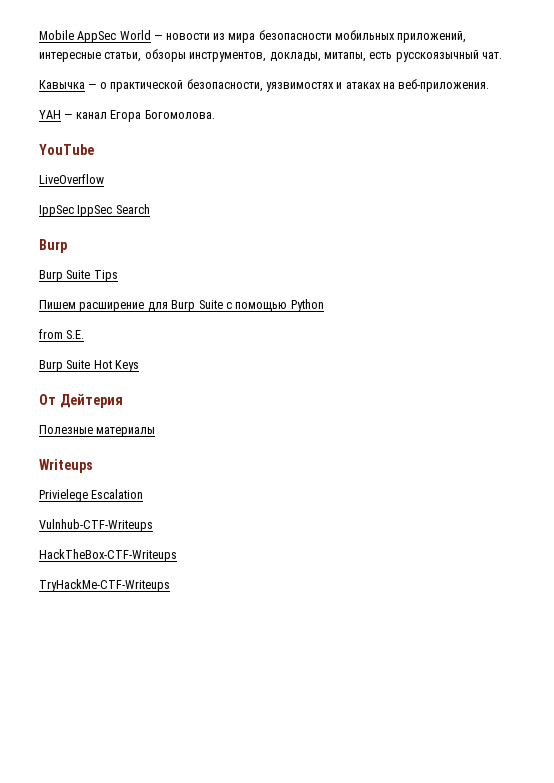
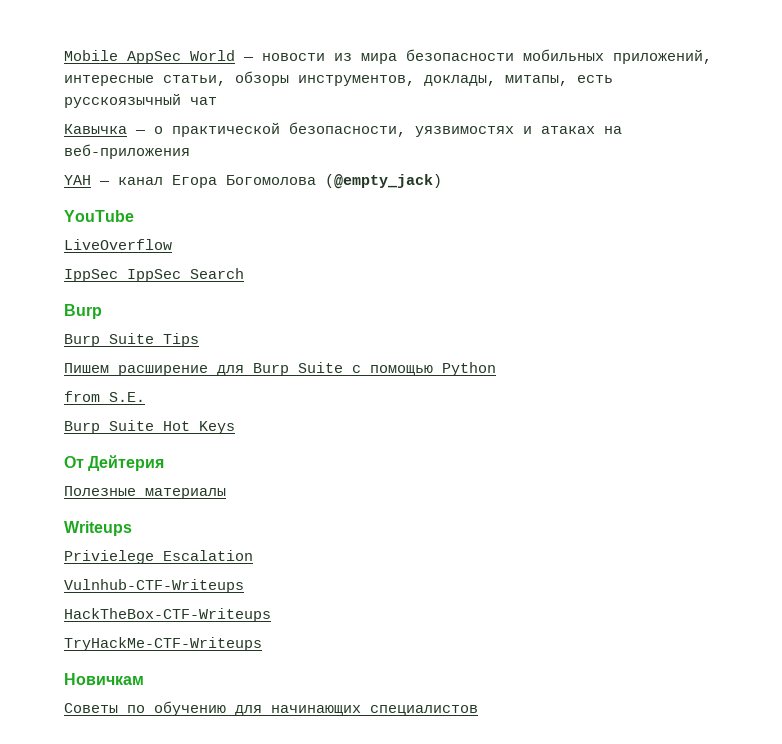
- Mobile AppSec World — новости из мира безопасности мобильных приложений, интересные статьи, обзоры инструментов, доклады, митапы, есть русскоязычный чат.
+ Mobile AppSec World — новости из мира безопасности мобильных приложений, интересные статьи, обзоры инструментов, доклады, митапы, есть русскоязычный чат
- Кавычка — о практической безопасности, уязвимостях и атаках на веб-приложения.
+ Кавычка — о практической безопасности, уязвимостях и атаках на веб-приложения
- YAH — канал Егора Богомолова.
+ YAH — канал Егора Богомолова (@empty_jack)
+ Новичкам
+ Советы по обучению для начинающих специалистов

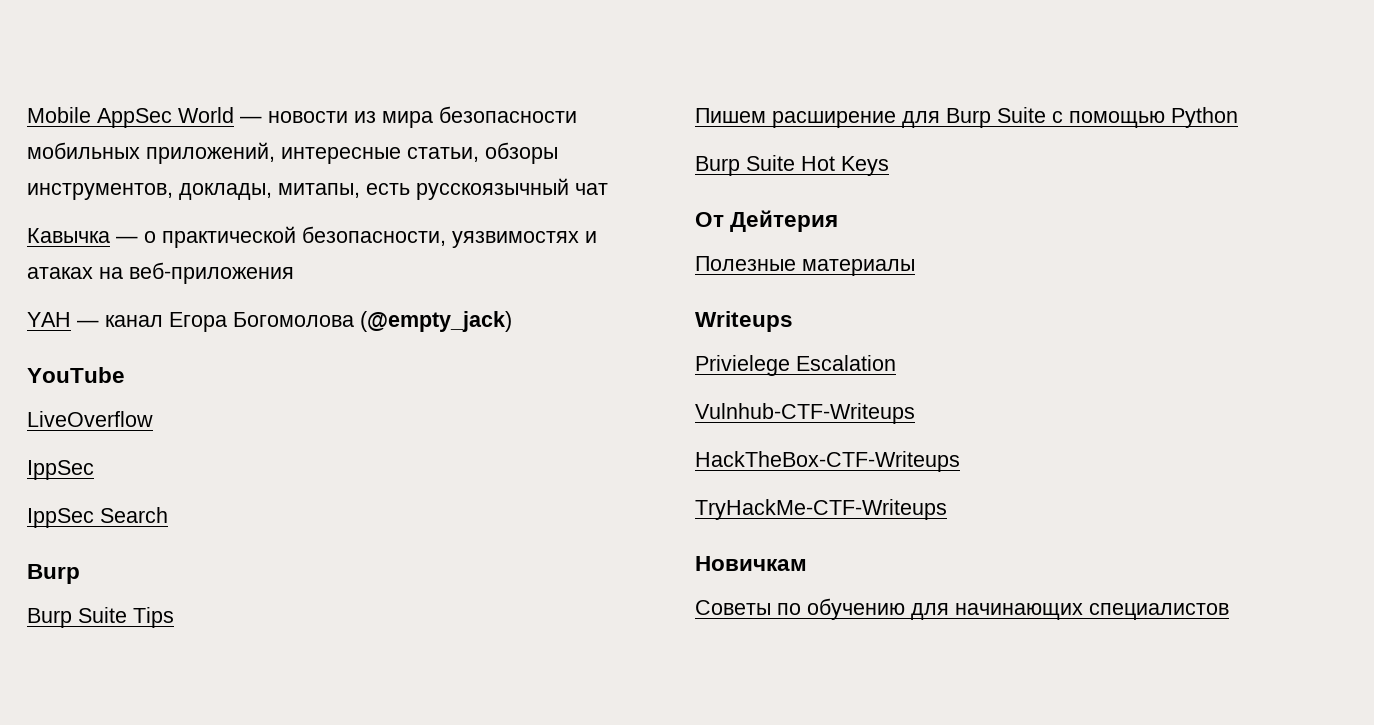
  LiveOverflow
- IppSec IppSec Search
+ IppSec
+ IppSec Search
- from S.E.

